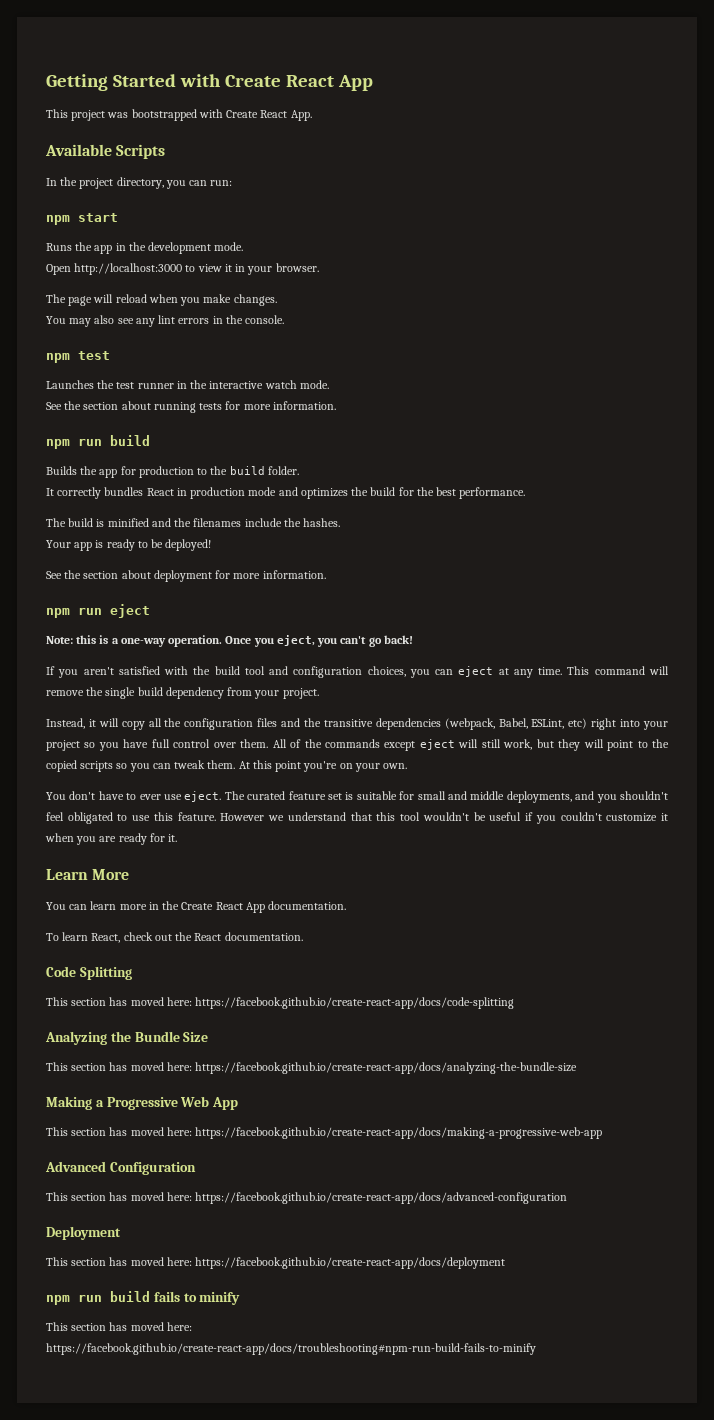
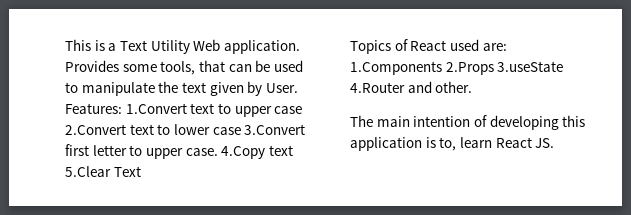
- Getting Started with Create React App
- This project was bootstrapped with Create React App.
- Available Scripts
- In the project directory, you can run:
- npm start
- Runs the app in the development mode.
- Open http://localhost:3000 to view it in your browser.
- The page will reload when you make changes.
- You may also see any lint errors in the console.
- npm test
- Launches the test runner in the interactive watch mode.
- See the section about running tests for more information.
- npm run build
- Builds the app for production to the build folder.
- It correctly bundles React in production mode and optimizes the build for the best performance.
- The build is minified and the filenames include the hashes.
- Your app is ready to be deployed!
- See the section about deployment for more information.
- npm run eject
- Note: this is a one-way operation. Once you eject, you can't go back!
- If you aren't satisfied with the build tool and configuration choices, you can eject at any time. This command will remove the single build dependency from your project.
- Instead, it will copy all the configuration files and the transitive dependencies (webpack, Babel, ESLint, etc) right into your project so you have full control over them. All of the commands except eject will still work, but they will point to the copied scripts so you can tweak them. At this point you're on your own.
- You don't have to ever use eject. The curated feature set is suitable for small and middle deployments, and you shouldn't feel obligated to use this feature. However we understand that this tool wouldn't be useful if you couldn't customize it when you are ready for it.
- Learn More
- You can learn more in the Create React App documentation.
- To learn React, check out the React documentation.
- Code Splitting
- This section has moved here: https://facebook.github.io/create-react-app/docs/code-splitting
- Analyzing the Bundle Size
- This section has moved here: https://facebook.github.io/create-react-app/docs/analyzing-the-bundle-size
- Making a Progressive Web App
- This section has moved here: https://facebook.github.io/create-react-app/docs/making-a-progressive-web-app
- Advanced Configuration
- This section has moved here: https://facebook.github.io/create-react-app/docs/advanced-configuration
- Deployment
- This section has moved here: https://facebook.github.io/create-react-app/docs/deployment
- npm run build fails to minify
- This section has moved here: https://facebook.github.io/create-react-app/docs/troubleshooting#npm-run-build-fails-to-minify
+ This is a Text Utility Web application. Provides some tools, that can be used to manipulate the text given by User. Features: 1.Convert text to upper case 2.Convert text to lower case 3.Convert first letter to upper case. 4.Copy text 5.Clear Text
+ Topics of React used are: 1.Components 2.Props 3.useState 4.Router and other.
+ The main intention of developing this application is to, learn React JS.

